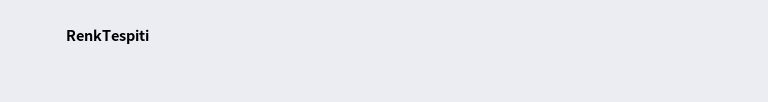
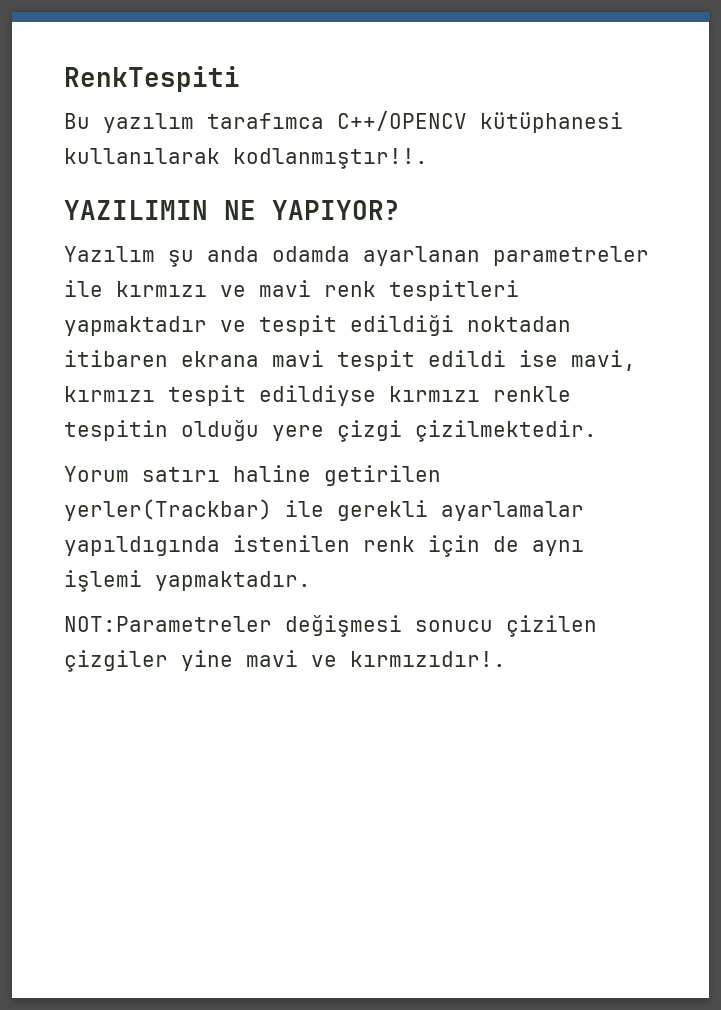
+ Bu yazılım tarafımca C++/OPENCV kütüphanesi kullanılarak kodlanmıştır!!.
+ YAZILIMIN NE YAPIYOR?
+ Yazılım şu anda odamda ayarlanan parametreler ile kırmızı ve mavi renk tespitleri yapmaktadır ve tespit edildiği noktadan itibaren ekrana mavi tespit edildi ise mavi, kırmızı tespit edildiyse kırmızı renkle tespitin olduğu yere çizgi çizilmektedir.
+ Yorum satırı haline getirilen yerler(Trackbar) ile gerekli ayarlamalar yapıldıgında istenilen renk için de aynı işlemi yapmaktadır.
+ NOT:Parametreler değişmesi sonucu çizilen çizgiler yine mavi ve kırmızıdır!.

